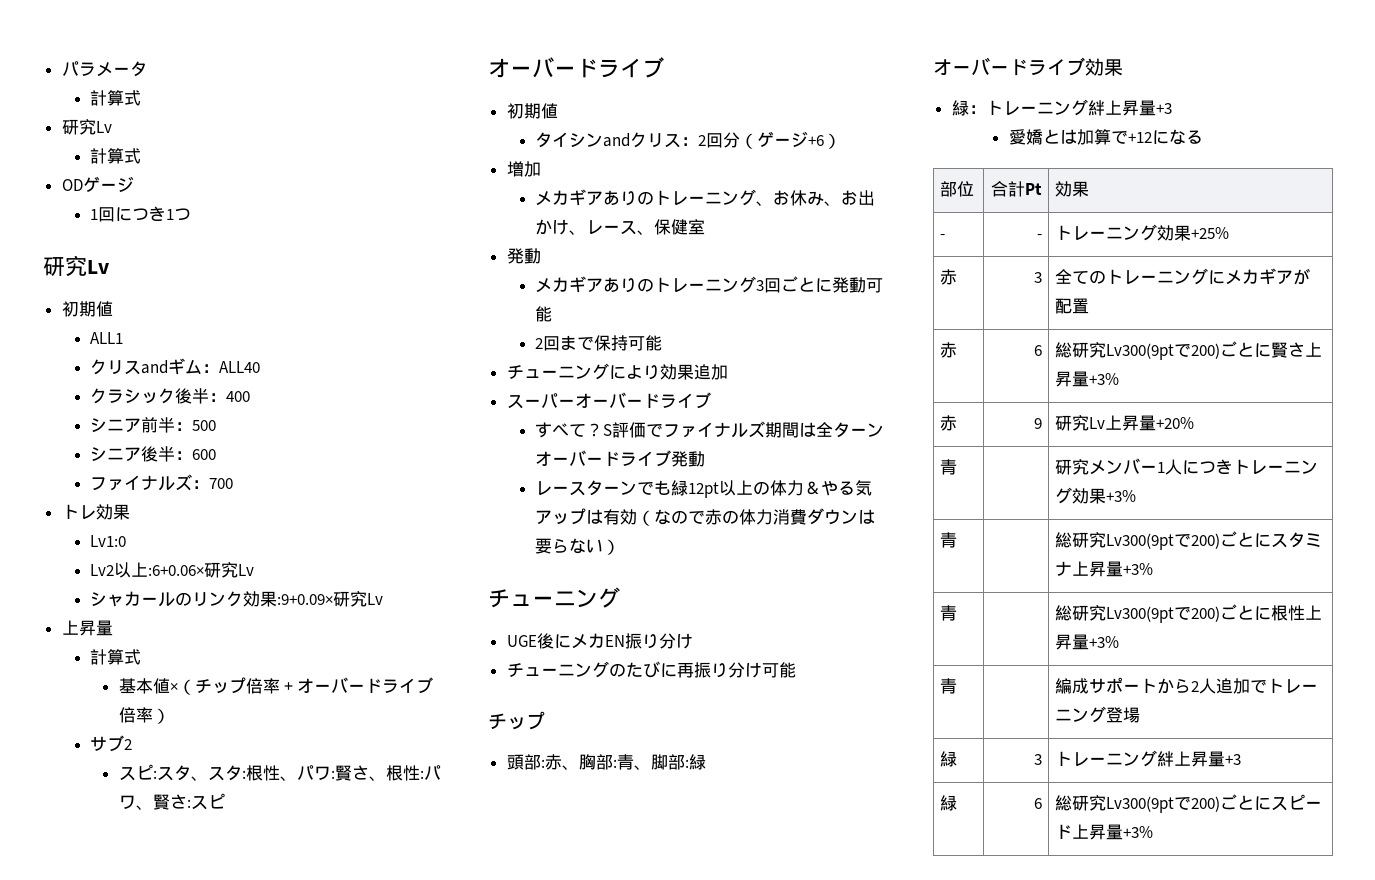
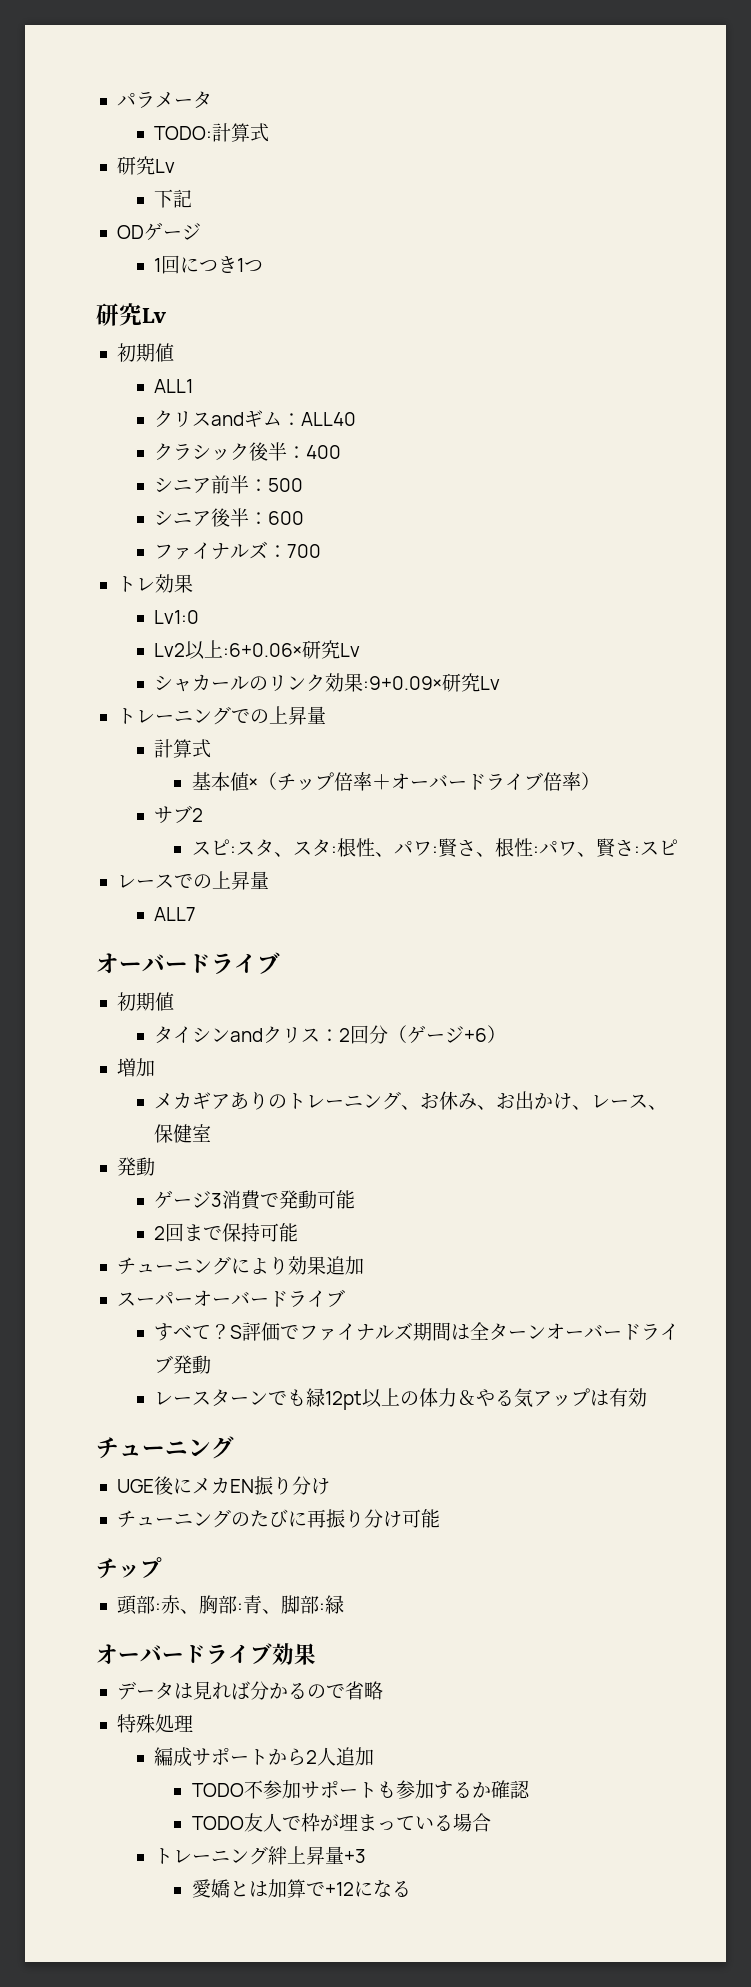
  パラメータ
- 計算式
+ TODO:計算式
  研究Lv
- 計算式
+ 下記
  シャカールのリンク効果:9+0.09×研究Lv
- 上昇量
+ トレーニングでの上昇量
+ レースでの上昇量
+ ALL7
- メカギアありのトレーニング3回ごとに発動可能
+ ゲージ3消費で発動可能
- レースターンでも緑12pt以上の体力＆やる気アップは有効（なので赤の体力消費ダウンは要らない）
+ レースターンでも緑12pt以上の体力＆やる気アップは有効
- 緑：トレーニング絆上昇量+3
+ データは見れば分かるので省略
+ 特殊処理
+ 編成サポートから2人追加
+ TODO不参加サポートも参加するか確認
+ TODO友人で枠が埋まっている場合
+ トレーニング絆上昇量+3
- 部位 | 合計Pt | 効果
- - | - | トレーニング効果+25%
- 赤 | 3 | 全てのトレーニングにメカギアが配置
- 赤 | 6 | 総研究Lv300(9ptで200)ごとに賢さ上昇量+3%
- 赤 | 9 | 研究Lv上昇量+20%
- 青 | | 研究メンバー1人につきトレーニング効果+3%
- 青 | | 総研究Lv300(9ptで200)ごとにスタミナ上昇量+3%
- 青 | | 総研究Lv300(9ptで200)ごとに根性上昇量+3%
- 青 | | 編成サポートから2人追加でトレーニング登場
- 緑 | 3 | トレーニング絆上昇量+3
- 緑 | 6 | 総研究Lv300(9ptで200)ごとにスピード上昇量+3%

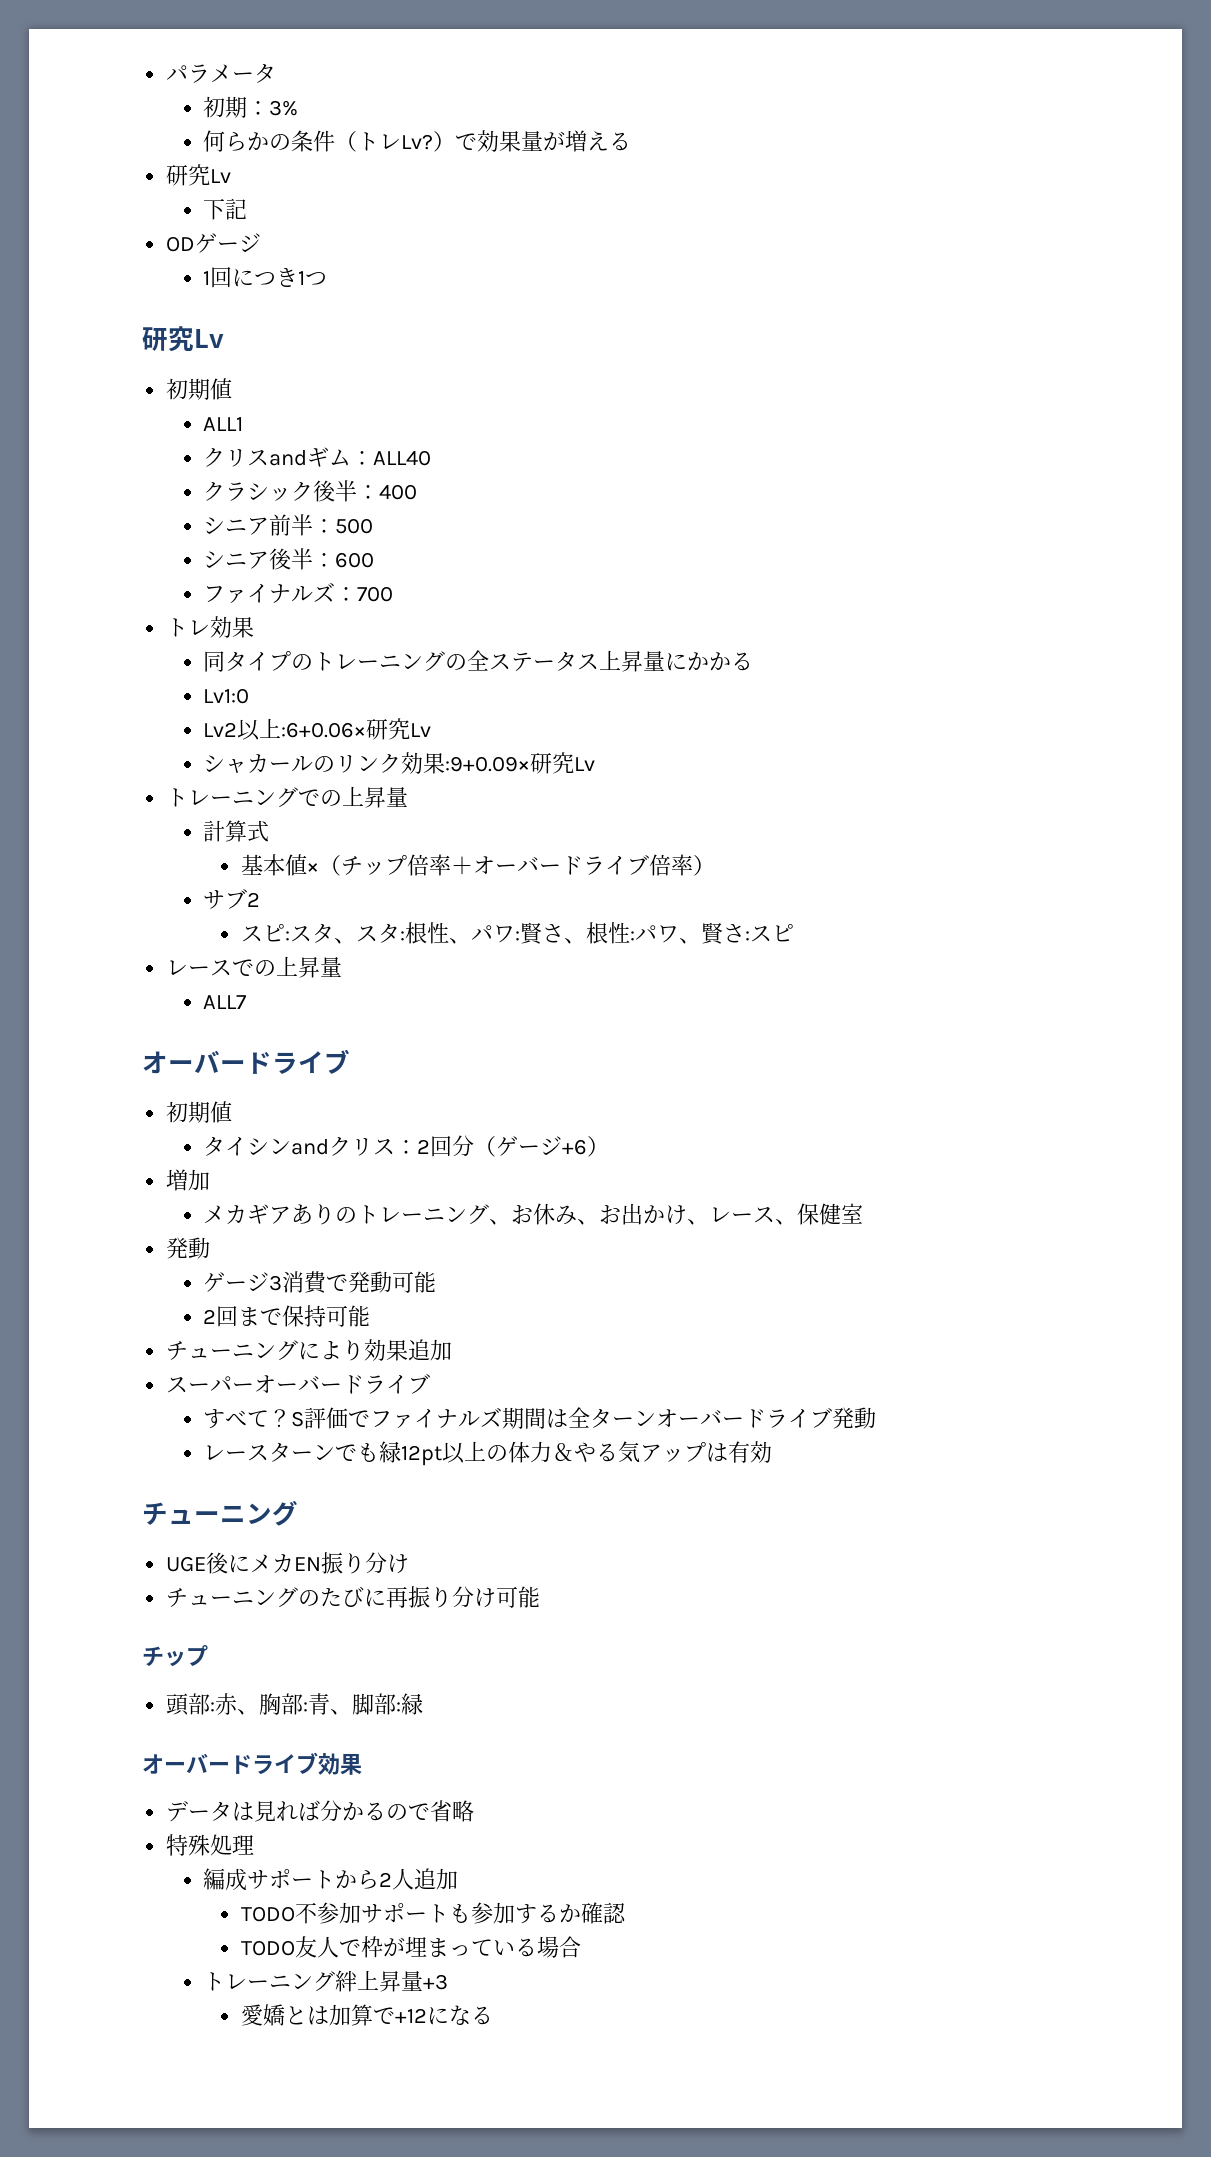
- TODO:計算式
+ 初期：3%
+ 何らかの条件（トレLv?）で効果量が増える
+ 同タイプのトレーニングの全ステータス上昇量にかかる

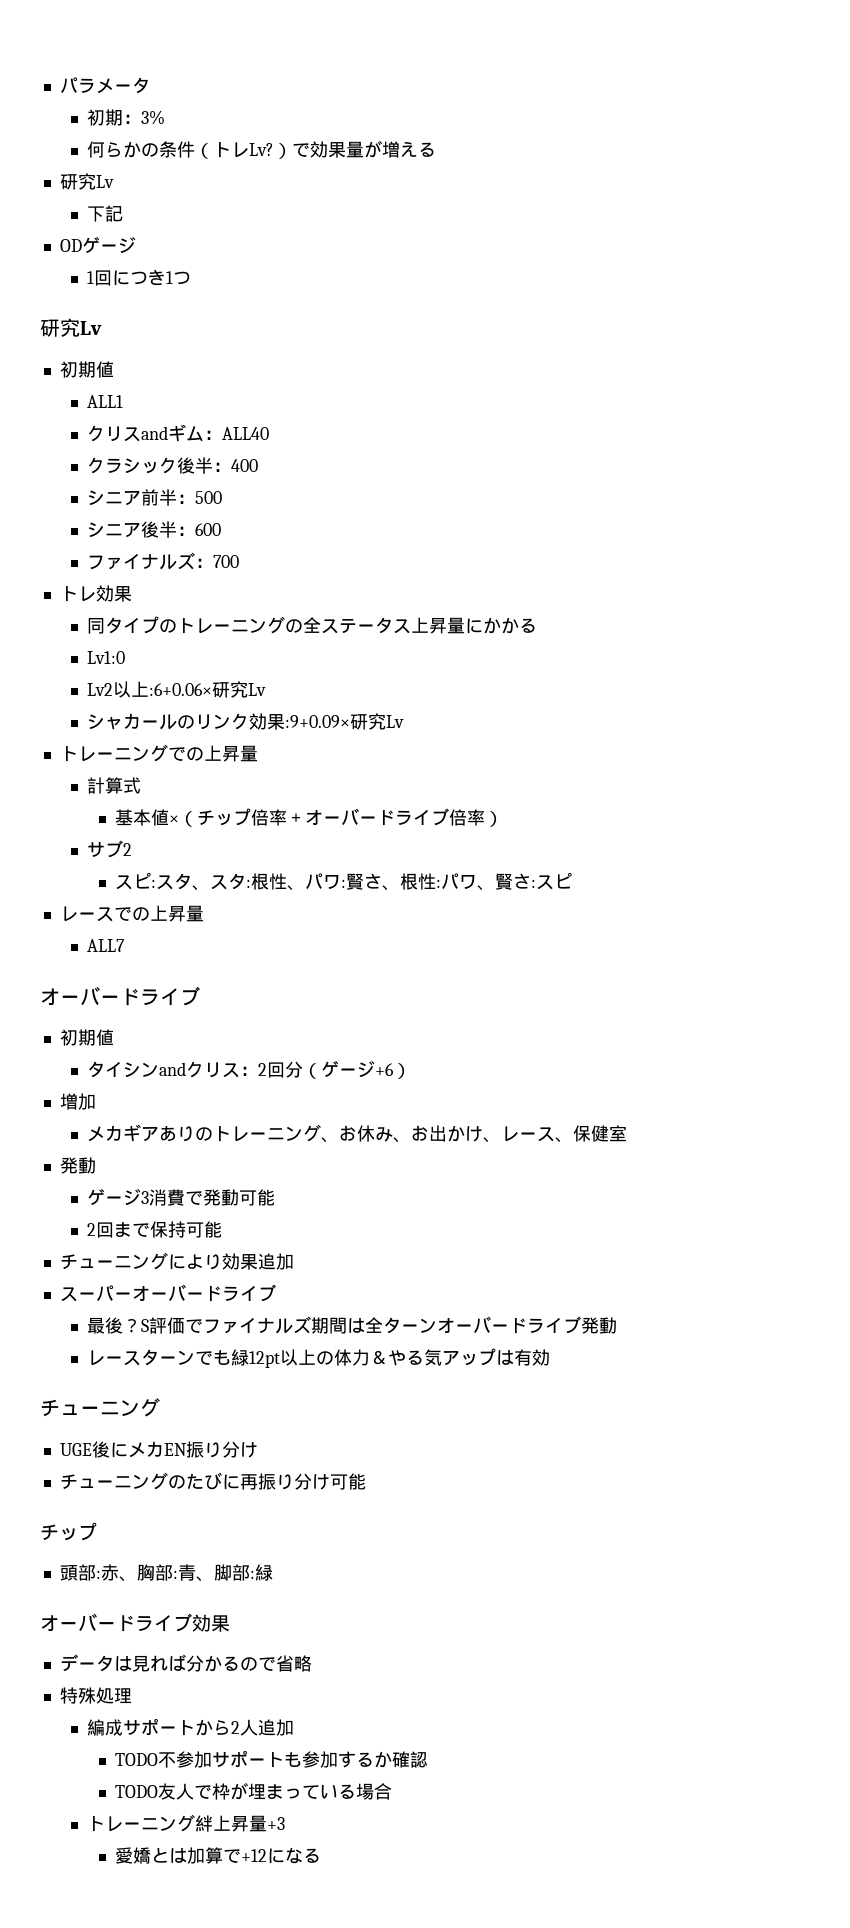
- すべて？
+ 最後？

